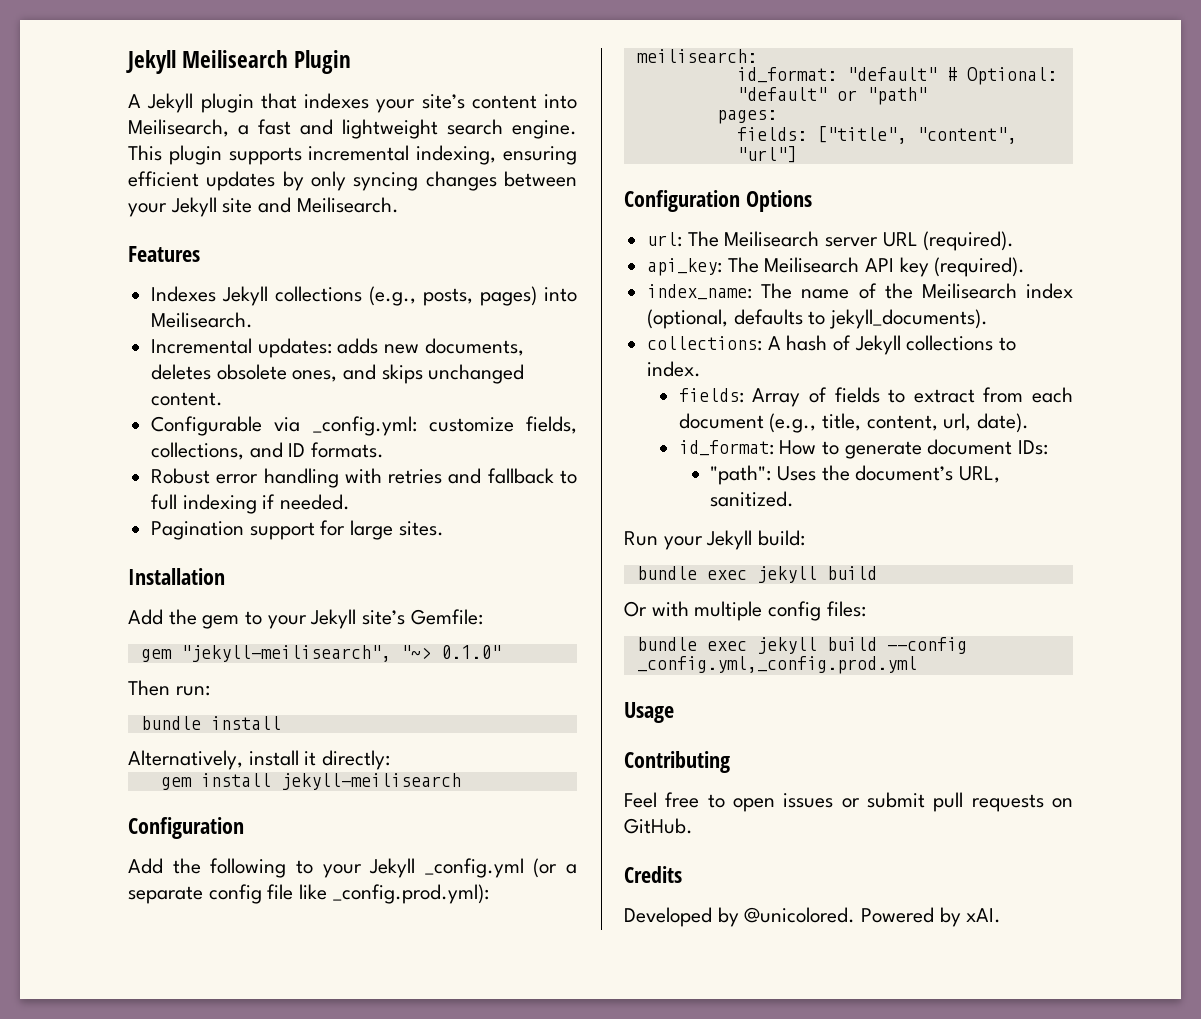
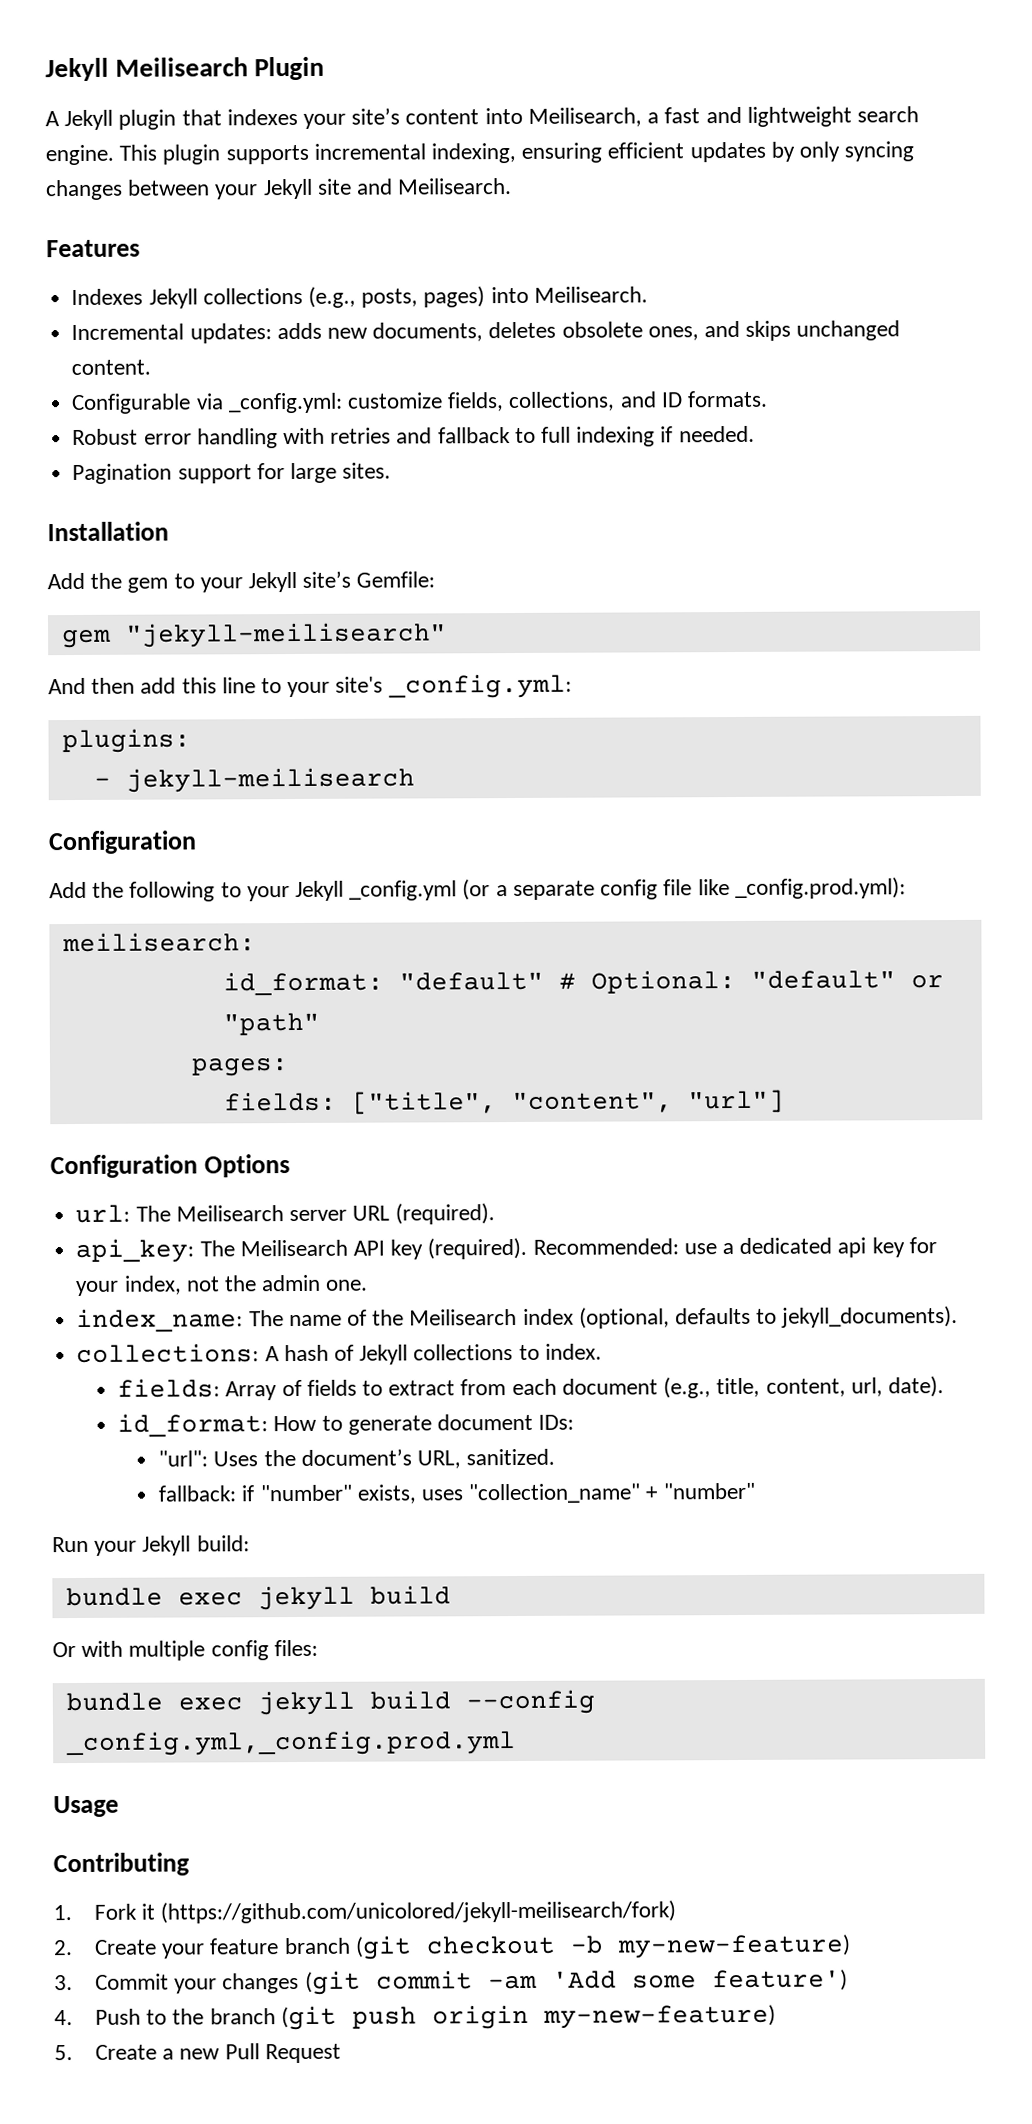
- gem "jekyll-meilisearch", "~> 0.1.0"
- Then run:
- bundle install
- Alternatively, install it directly:
- gem install jekyll-meilisearch
+ gem "jekyll-meilisearch"
+ And then add this line to your site's _config.yml:
+ plugins:
+ - jekyll-meilisearch
+ Recommended: use a dedicated api key for your index, not the admin one.
- "path": Uses the document’s URL, sanitized.
+ "url": Uses the document’s URL, sanitized.
+ fallback: if "number" exists, uses "collection_name" + "number"
- Feel free to open issues or submit pull requests on GitHub.
- Credits
- Developed by @unicolored. Powered by xAI.
+ 1. Fork it (https://github.com/unicolored/jekyll-meilisearch/fork)
+ 2. Create your feature branch (git checkout -b my-new-feature)
+ 3. Commit your changes (git commit -am 'Add some feature')
+ 4. Push to the branch (git push origin my-new-feature)
+ 5. Create a new Pull Request

